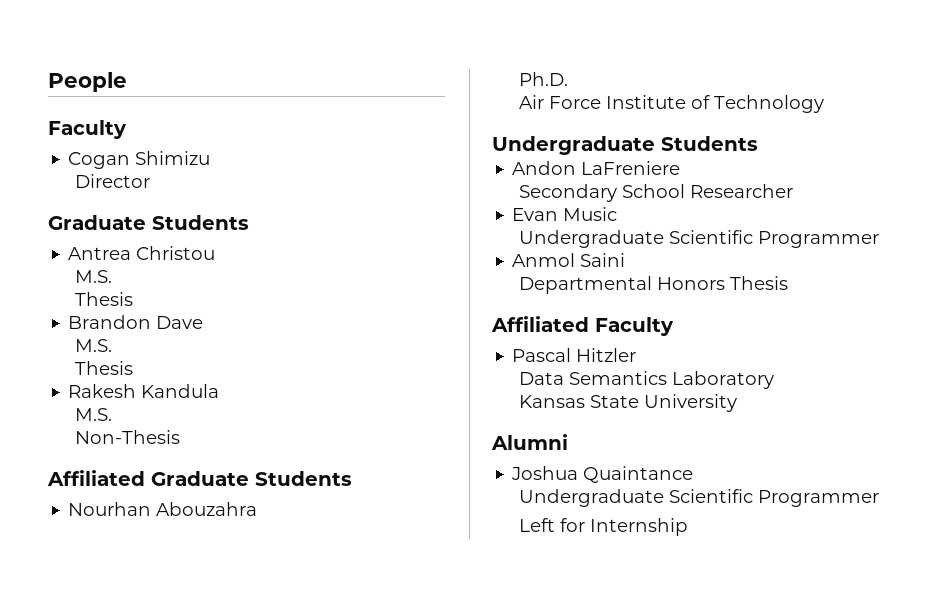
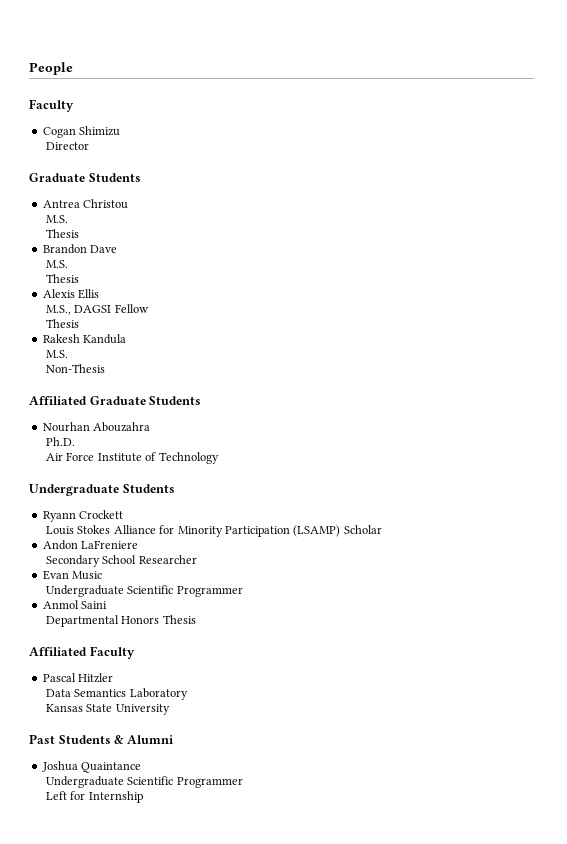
+ Alexis Ellis
+ M.S., DAGSI Fellow
+ Thesis
+ Ryann Crockett
+ Louis Stokes Alliance for Minority Participation (LSAMP) Scholar
- Alumni
+ Past Students & Alumni

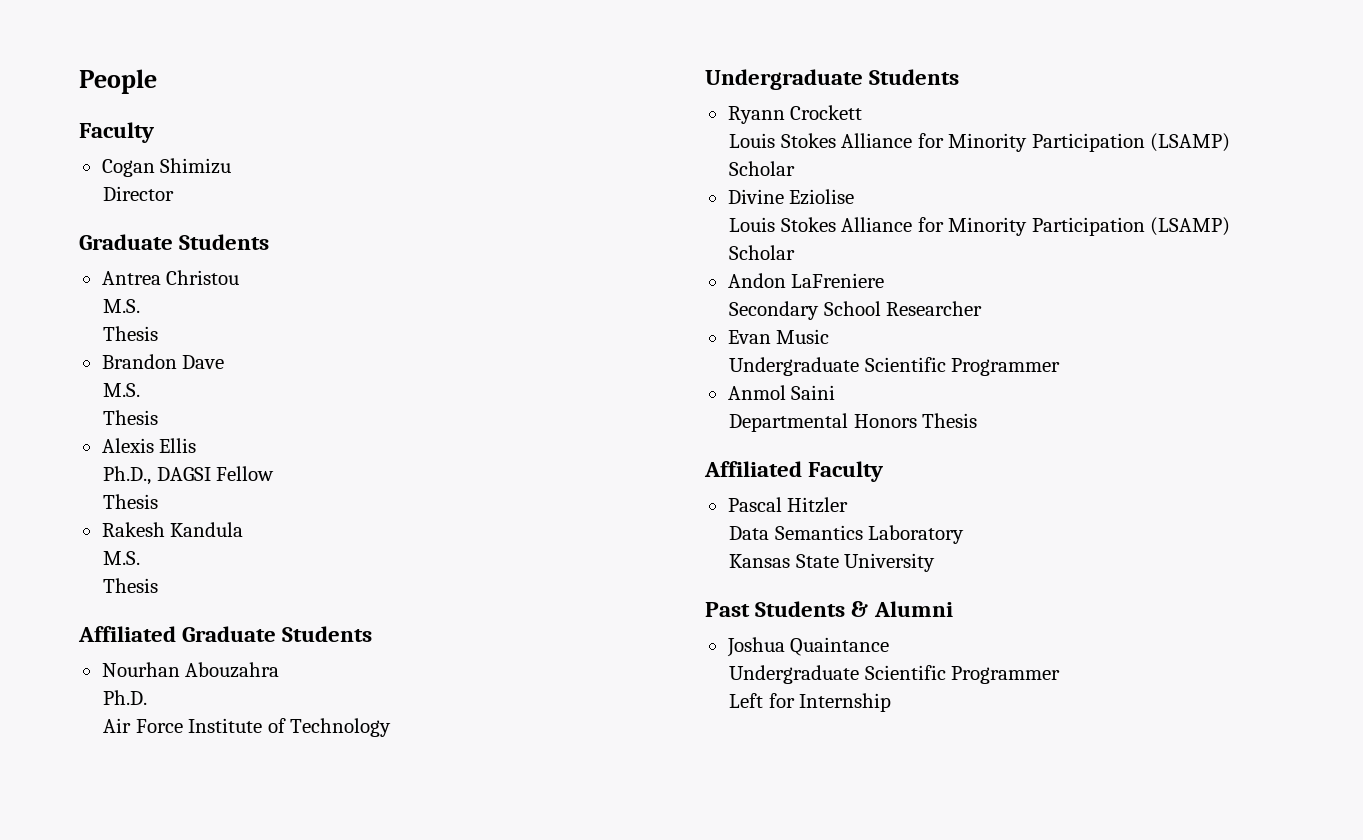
- M.S., DAGSI Fellow
+ Ph.D., DAGSI Fellow
  Rakesh Kandula
  M.S.
- Non-Thesis
+ Thesis
+ Divine Eziolise
+ Louis Stokes Alliance for Minority Participation (LSAMP) Scholar

